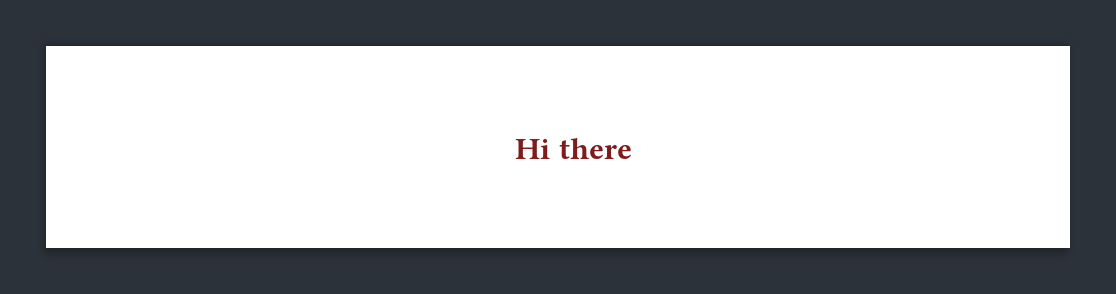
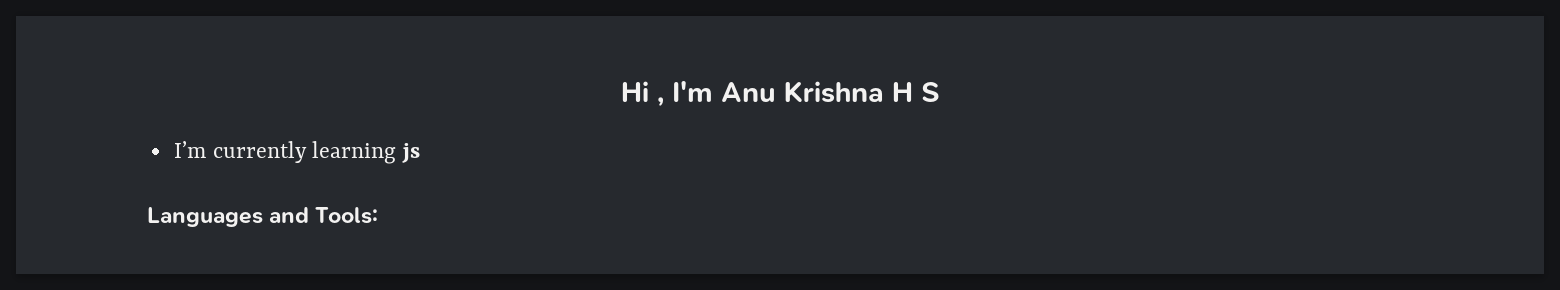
- Hi there
+ Hi , I'm Anu Krishna H S
+ I’m currently learning js
+ Languages and Tools:

